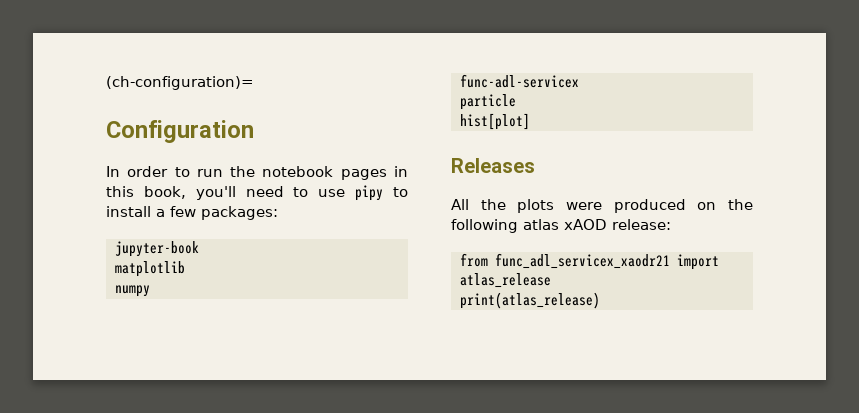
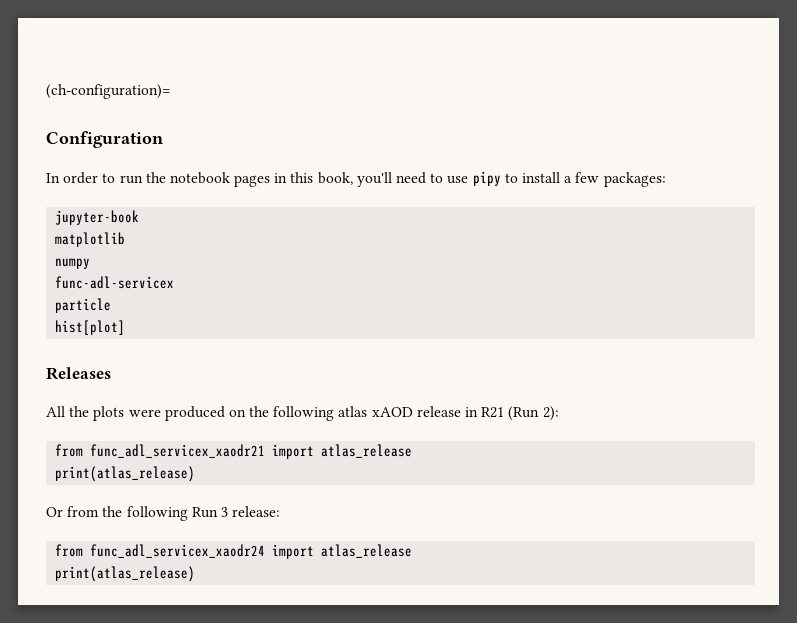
- All the plots were produced on the following atlas xAOD release:
+ All the plots were produced on the following atlas xAOD release in R21 (Run 2):
+ Or from the following Run 3 release:
+ from func_adl_servicex_xaodr24 import atlas_release
+ print(atlas_release)

